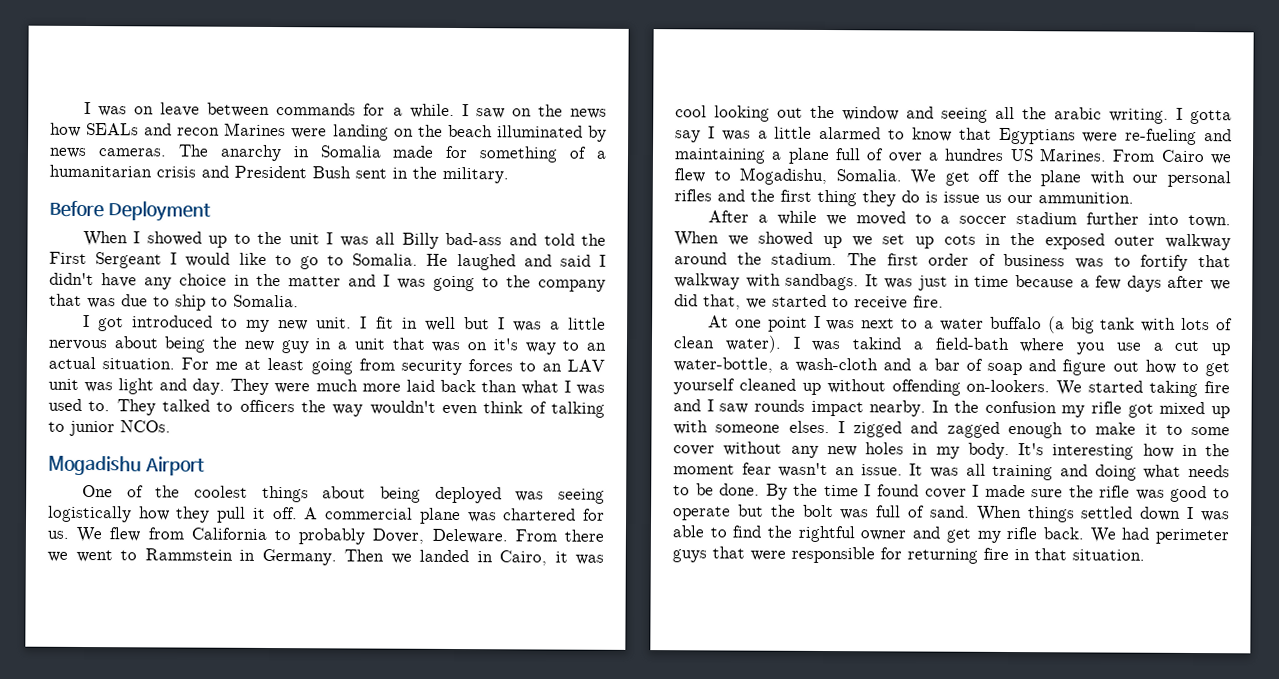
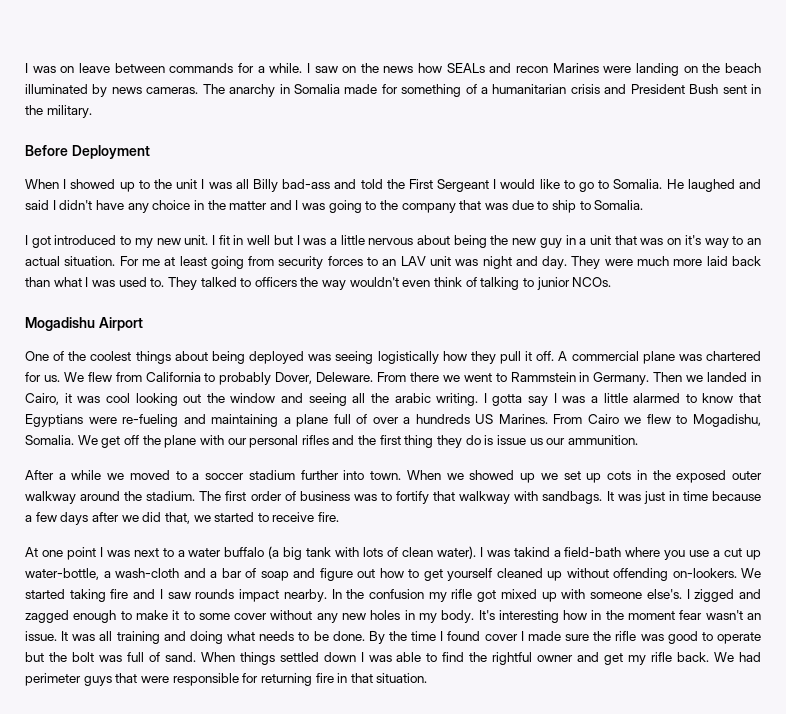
- For me at least going from security forces to an LAV unit was light and day.
+ For me at least going from security forces to an LAV unit was night and day.
- I gotta say I was a little alarmed to know that Egyptians were re-fueling and maintaining a plane full of over a hundres US Marines.
+ I gotta say I was a little alarmed to know that Egyptians were re-fueling and maintaining a plane full of over a hundreds US Marines.
- In the confusion my rifle got mixed up with someone elses.
+ In the confusion my rifle got mixed up with someone else's.

